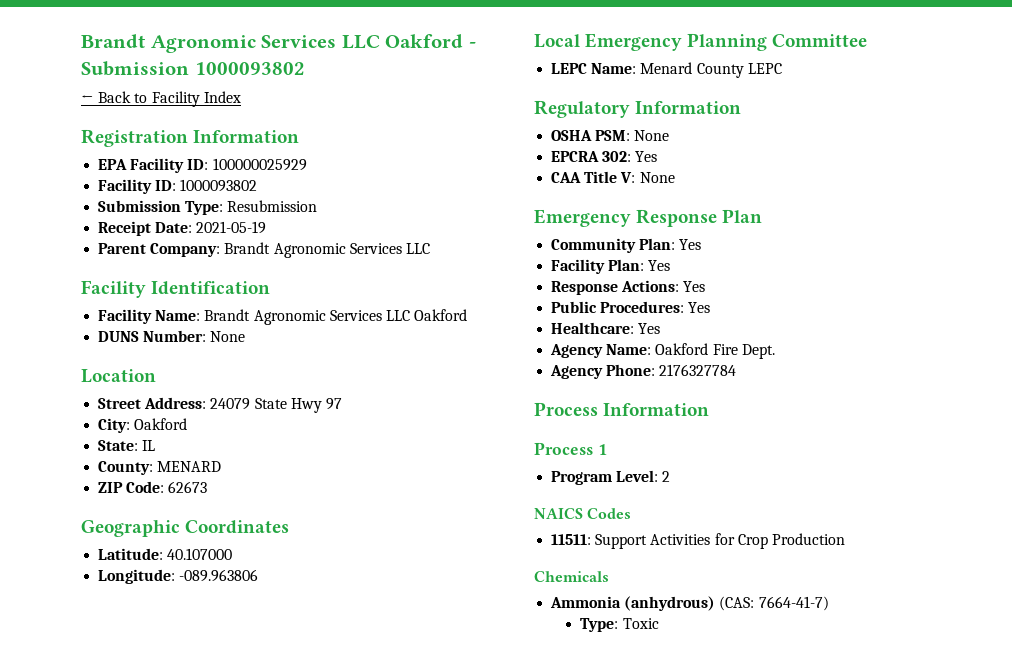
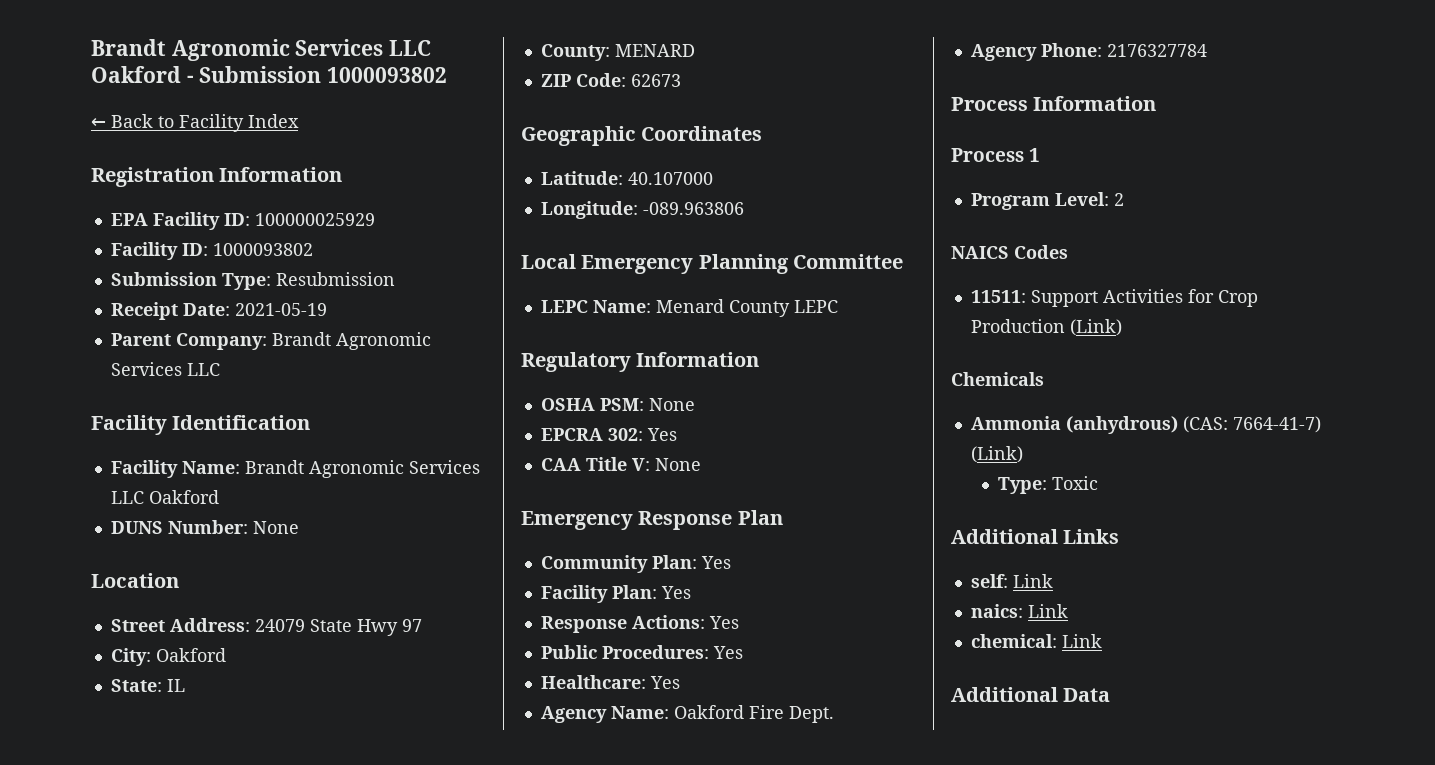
- 11511: Support Activities for Crop Production
+ 11511: Support Activities for Crop Production (Link)
- Ammonia (anhydrous) (CAS: 7664-41-7)
+ Ammonia (anhydrous) (CAS: 7664-41-7) (Link)
+ Additional Links
+ self: Link
+ naics: Link
+ chemical: Link
+ Additional Data

